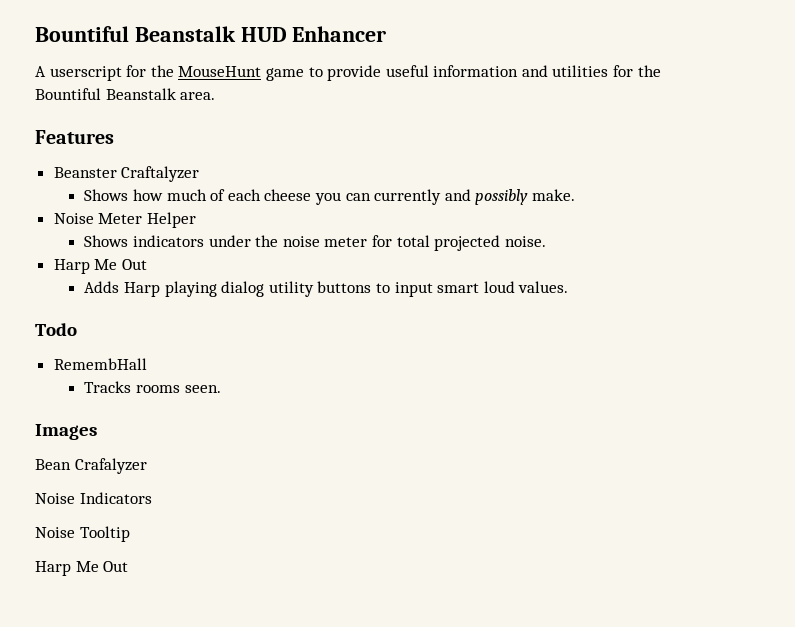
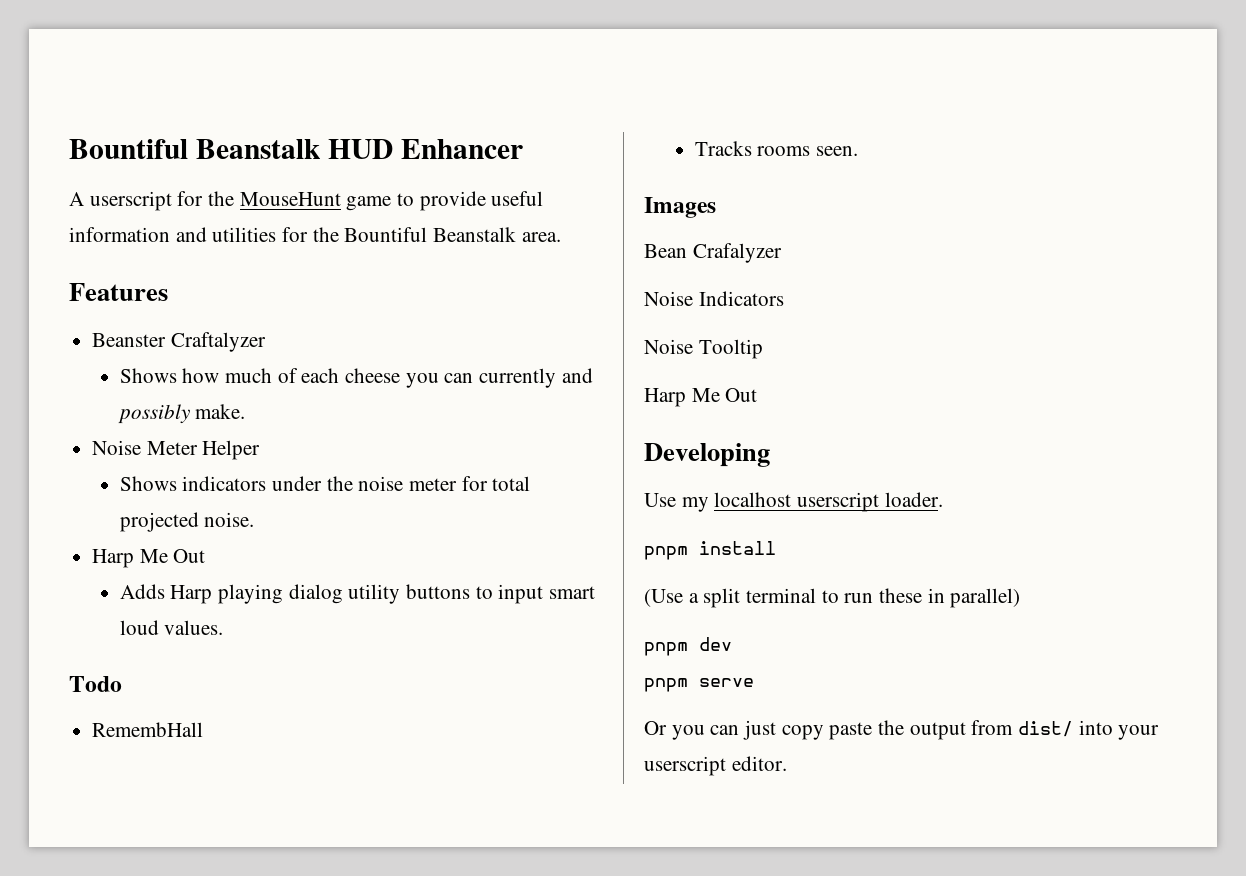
+ Developing
+ Use my localhost userscript loader.
+ pnpm install
+ (Use a split terminal to run these in parallel)
+ pnpm dev
+ pnpm serve
+ Or you can just copy paste the output from dist/ into your userscript editor.

